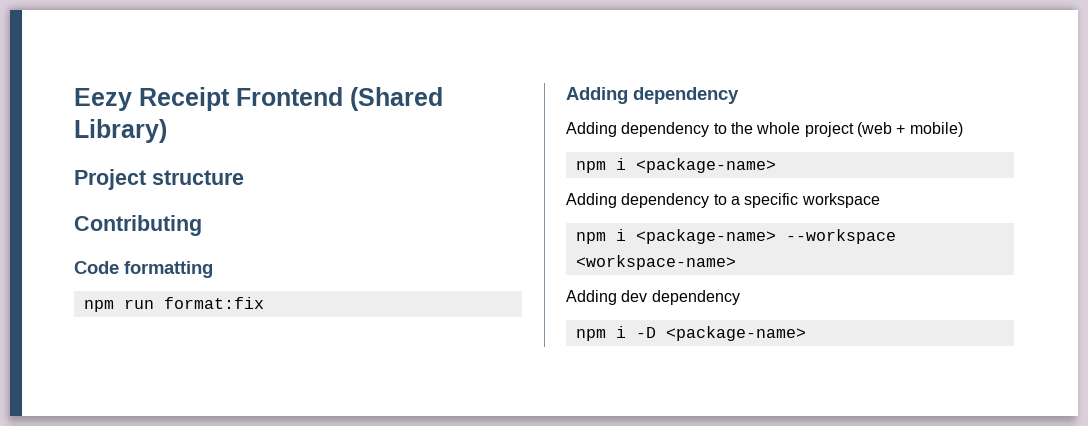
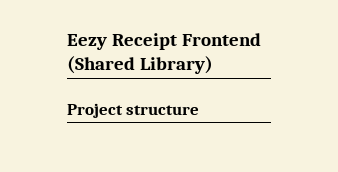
- Contributing
- Code formatting
- npm run format:fix
- Adding dependency
- Adding dependency to the whole project (web + mobile)
- npm i <package-name>
- Adding dependency to a specific workspace
- npm i <package-name> --workspace <workspace-name>
- Adding dev dependency
- npm i -D <package-name>

